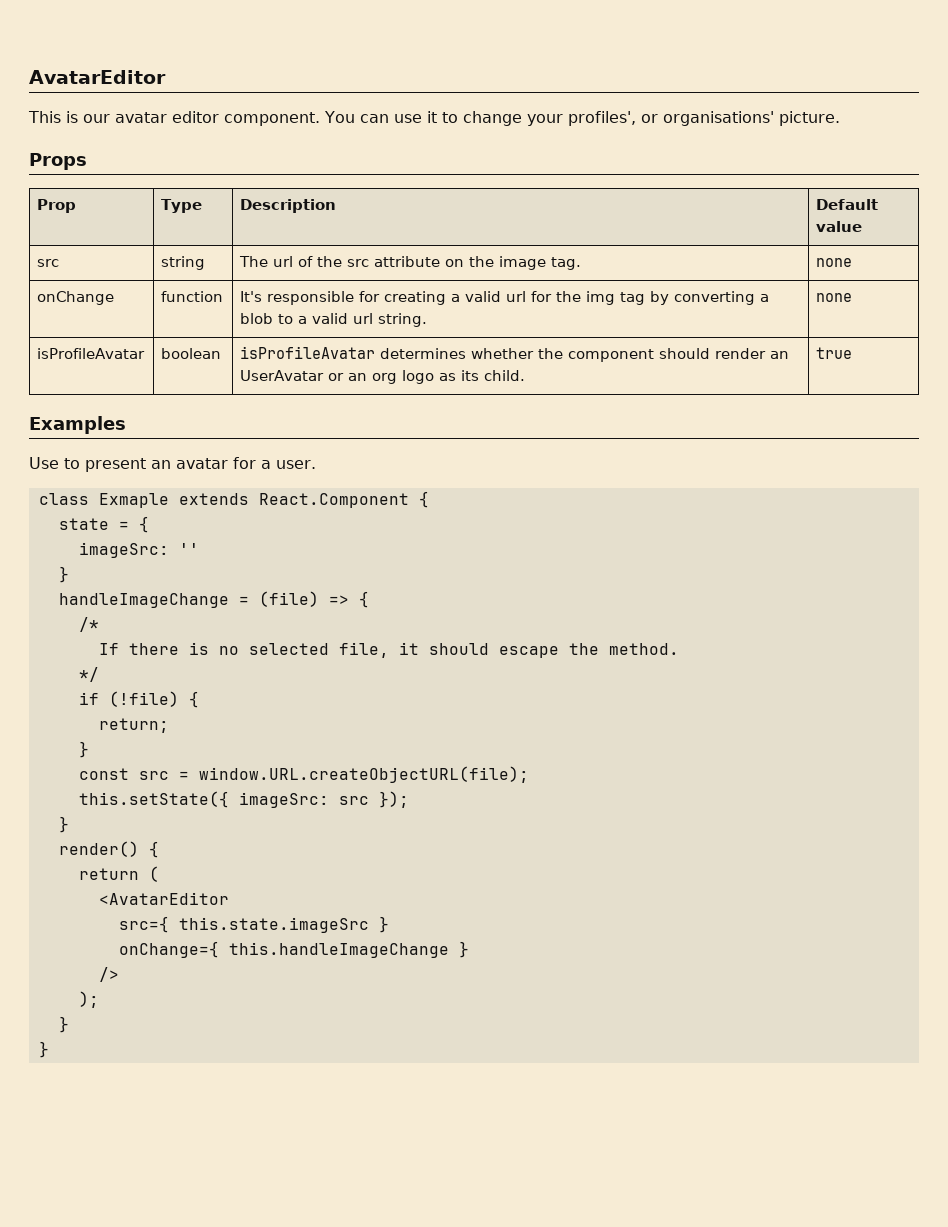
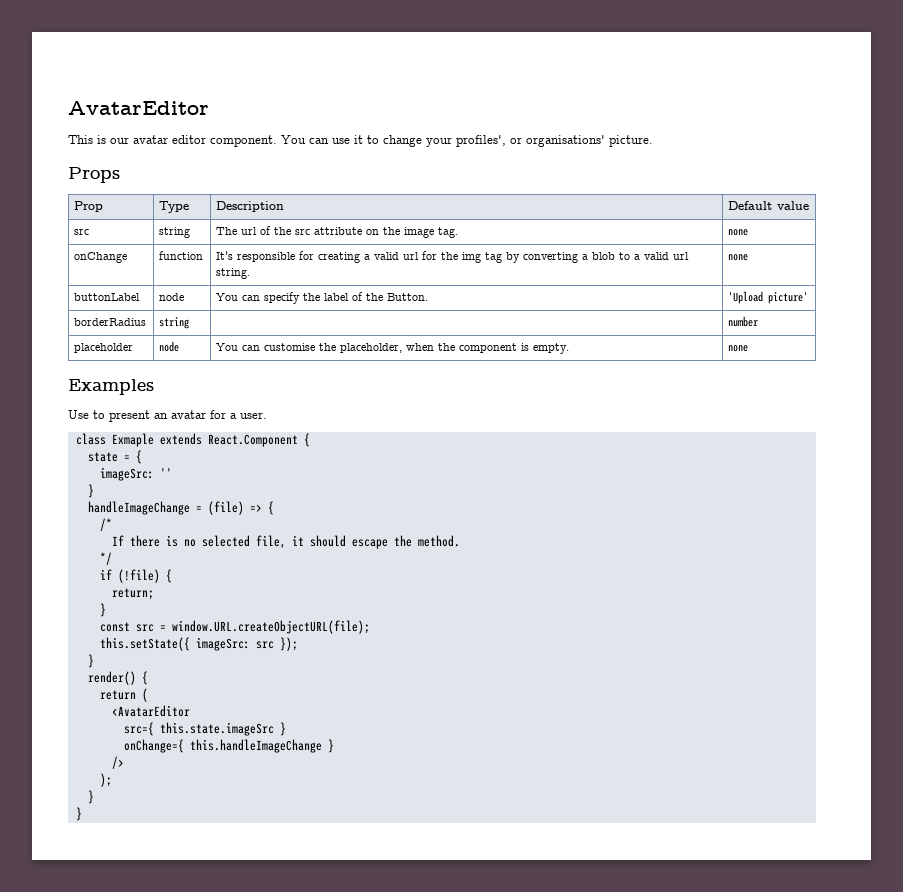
- isProfileAvatar | boolean | isProfileAvatar determines whether the component should render an UserAvatar or an org logo as its child. | true
+ buttonLabel | node | You can specify the label of the Button. | 'Upload picture'
+ borderRadius | string | | number
+ placeholder | node | You can customise the placeholder, when the component is empty. | none

